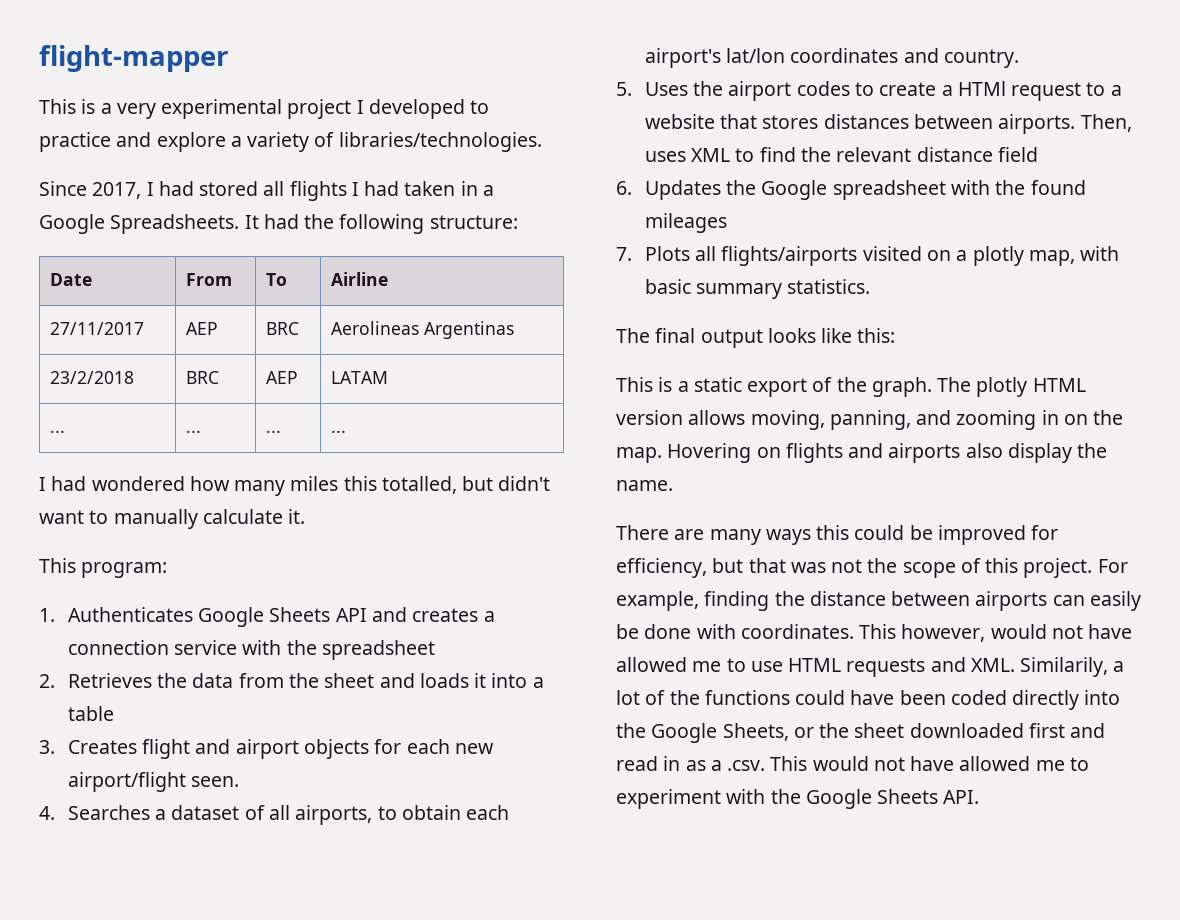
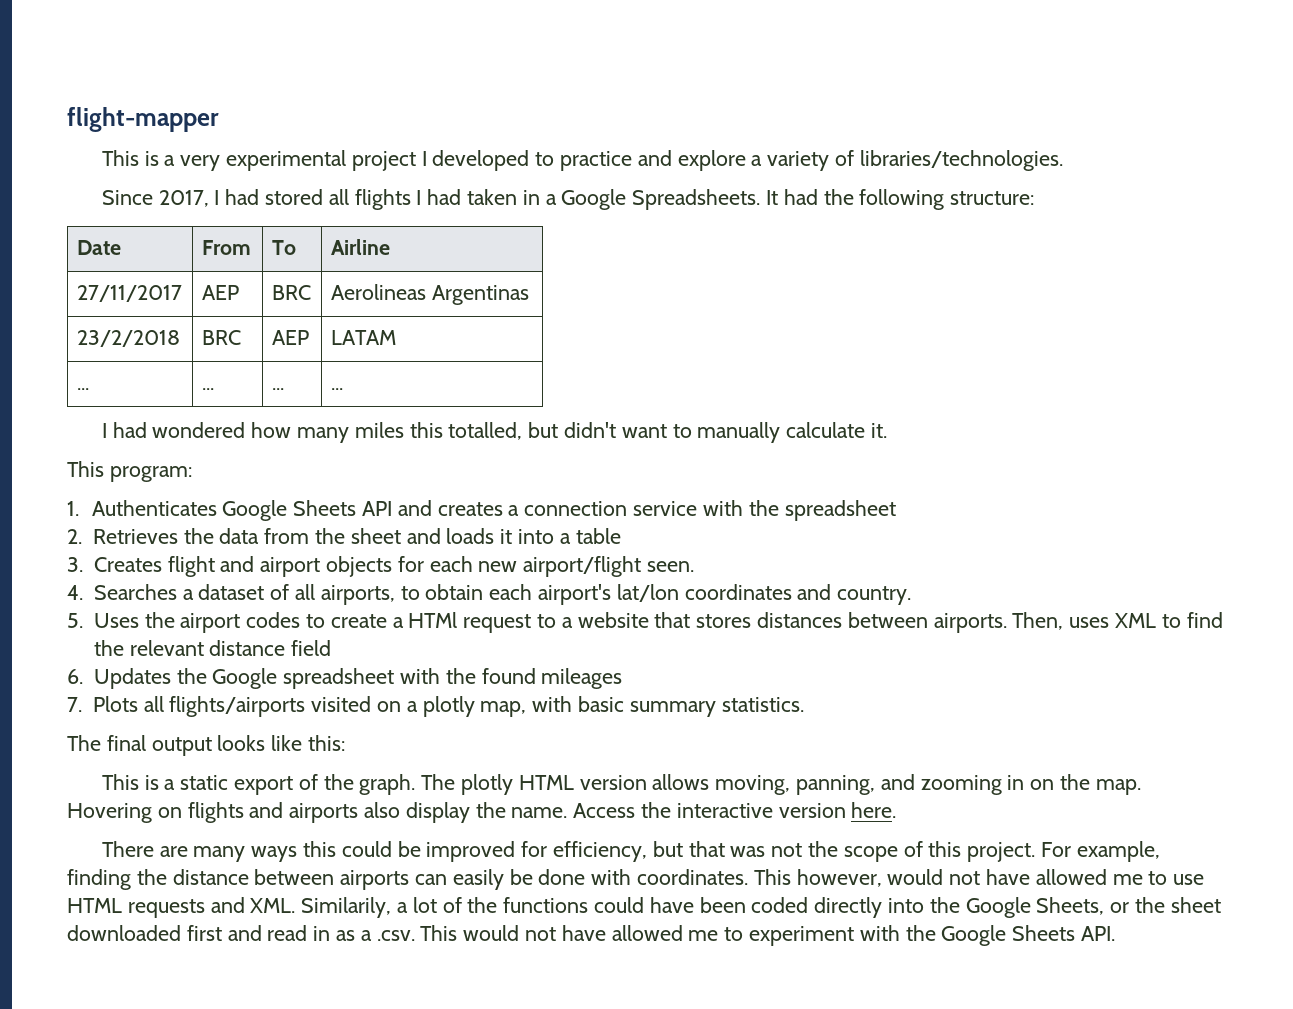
+ Access the interactive version here.

